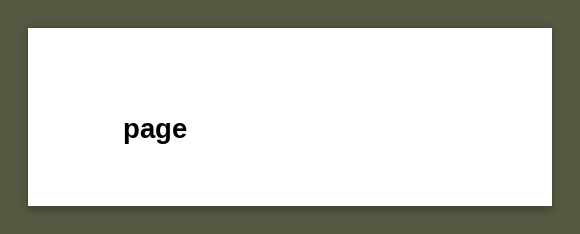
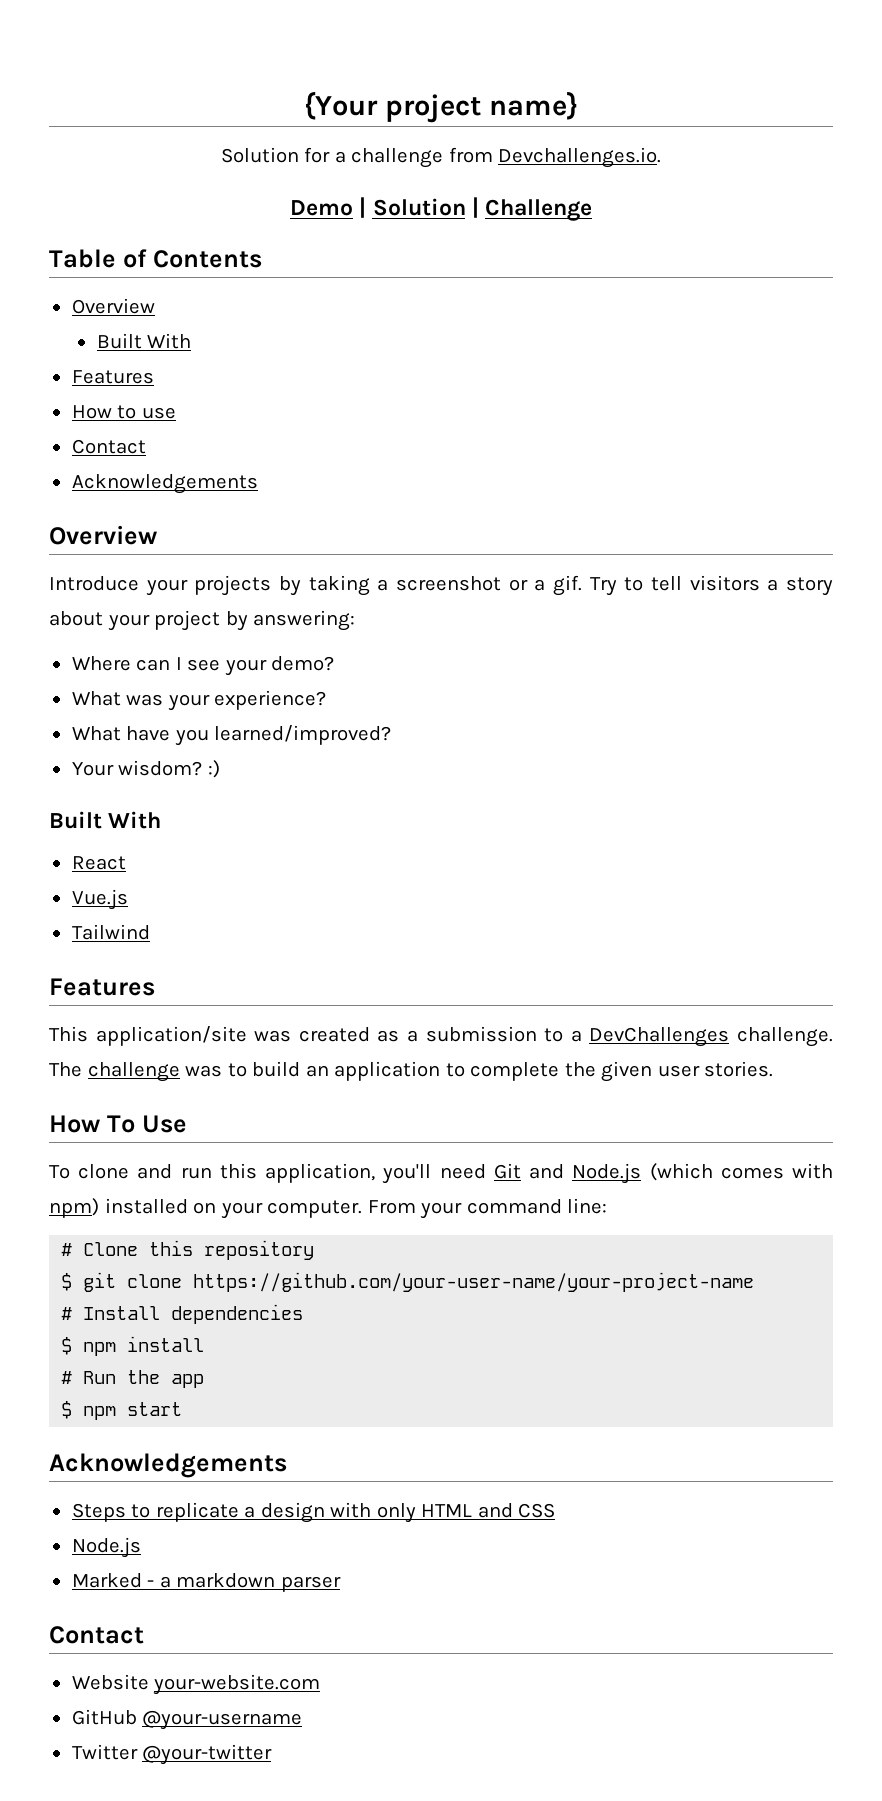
- page
+ {Your project name}
+ Solution for a challenge from Devchallenges.io.
+ Demo | Solution | Challenge
+ Table of Contents
+ Overview
+ Built With
+ Features
+ How to use
+ Contact
+ Acknowledgements
+ Overview
+ Introduce your projects by taking a screenshot or a gif. Try to tell visitors a story about your project by answering:
+ Where can I see your demo?
+ What was your experience?
+ What have you learned/improved?
+ Your wisdom? :)
+ Built With
+ React
+ Vue.js
+ Tailwind
+ Features
+ This application/site was created as a submission to a DevChallenges challenge. The challenge was to build an application to complete the given user stories.
+ How To Use
+ To clone and run this application, you'll need Git and Node.js (which comes with npm) installed on your computer. From your command line:
+ # Clone this repository
+ $ git clone https://github.com/your-user-name/your-project-name
+ # Install dependencies
+ $ npm install
+ # Run the app
+ $ npm start
+ Acknowledgements
+ Steps to replicate a design with only HTML and CSS
+ Node.js
+ Marked - a markdown parser
+ Contact
+ Website your-website.com
+ GitHub @your-username
+ Twitter @your-twitter

